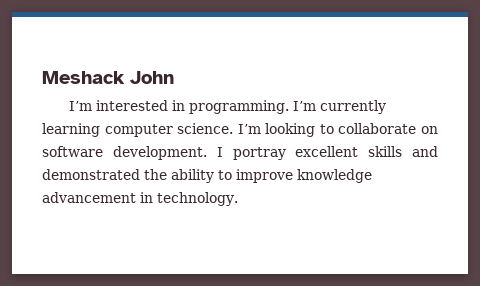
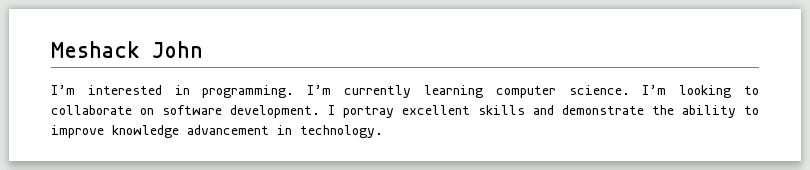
- I portray excellent skills and demonstrated the ability to improve knowledge advancement in technology.
+ I portray excellent skills and demonstrate the ability to improve knowledge advancement in technology.

